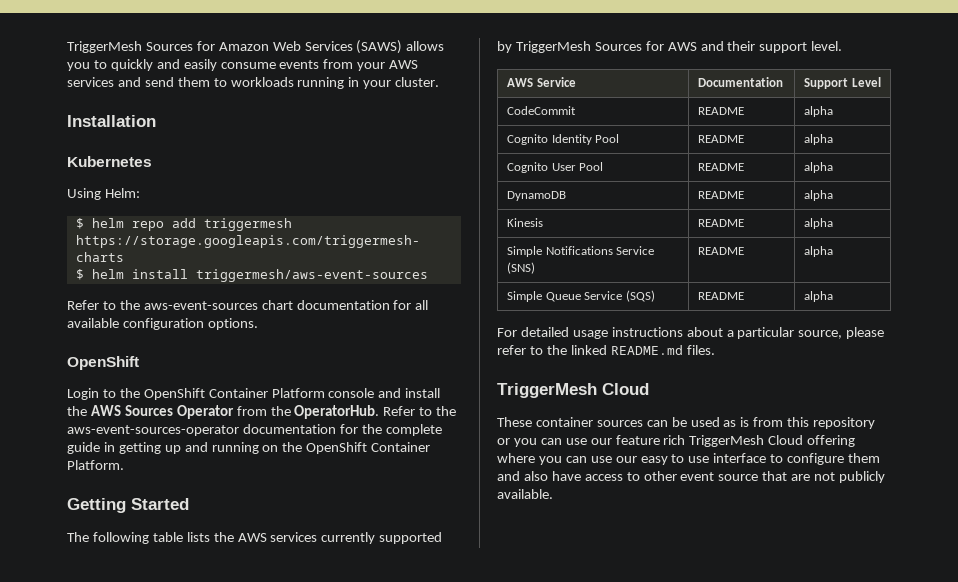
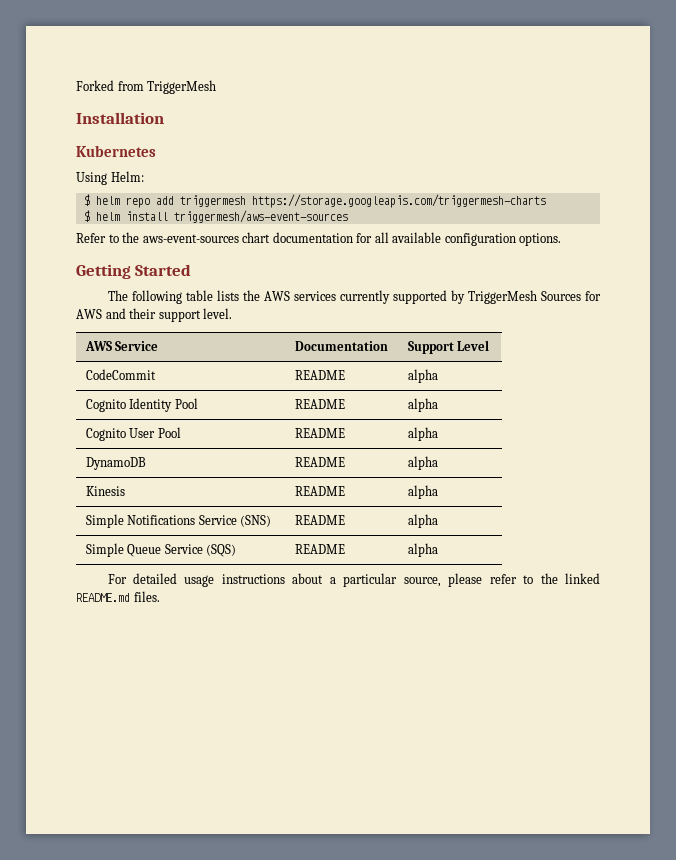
- TriggerMesh Sources for Amazon Web Services (SAWS) allows you to quickly and easily consume events from your AWS services and send them to workloads running in your cluster.
+ Forked from TriggerMesh
  Refer to the aws-event-sources chart documentation for all available configuration options.
- OpenShift
- Login to the OpenShift Container Platform console and install the AWS Sources Operator from the OperatorHub. Refer to the aws-event-sources-operator documentation for the complete guide in getting up and running on the OpenShift Container Platform.
  For detailed usage instructions about a particular source, please refer to the linked README.md files.
- TriggerMesh Cloud
- These container sources can be used as is from this repository or you can use our feature rich TriggerMesh Cloud offering where you can use our easy to use interface to configure them and also have access to other event source that are not publicly available.

